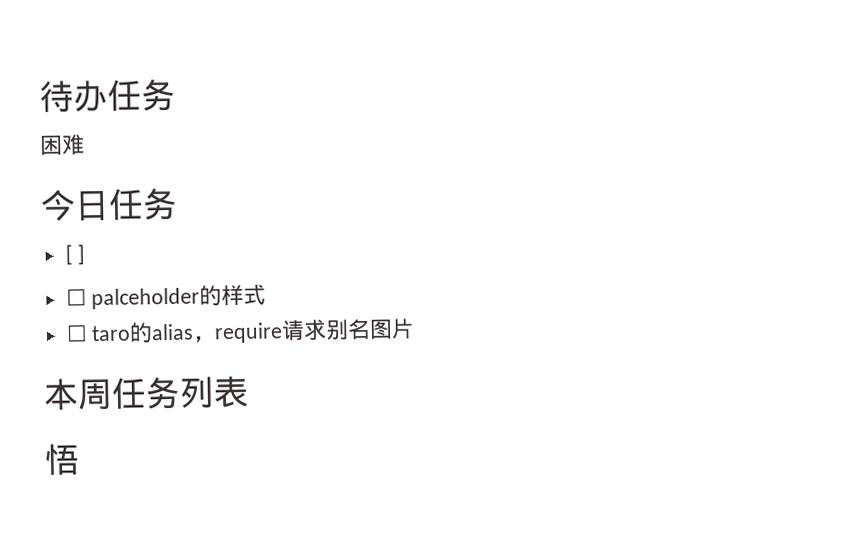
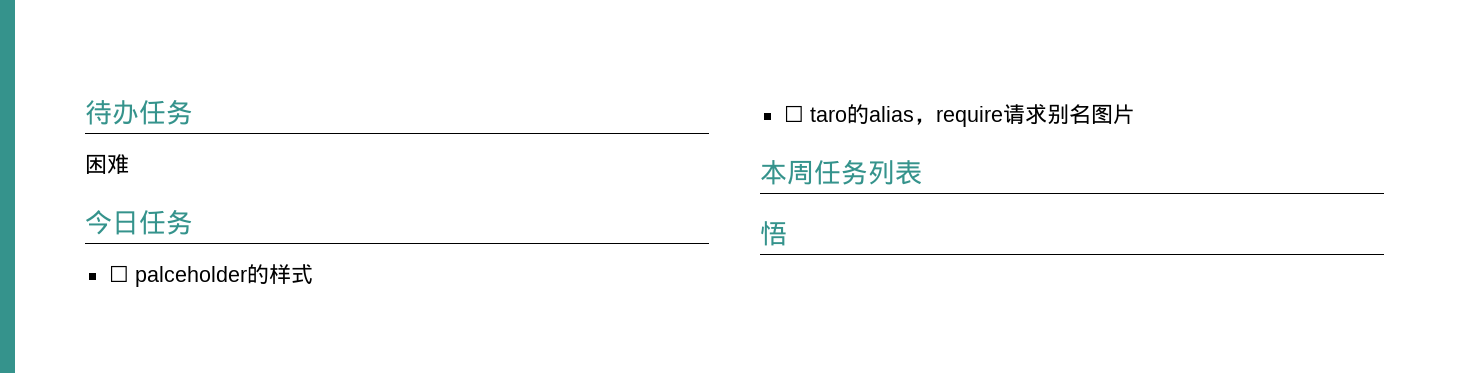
- [ ]

